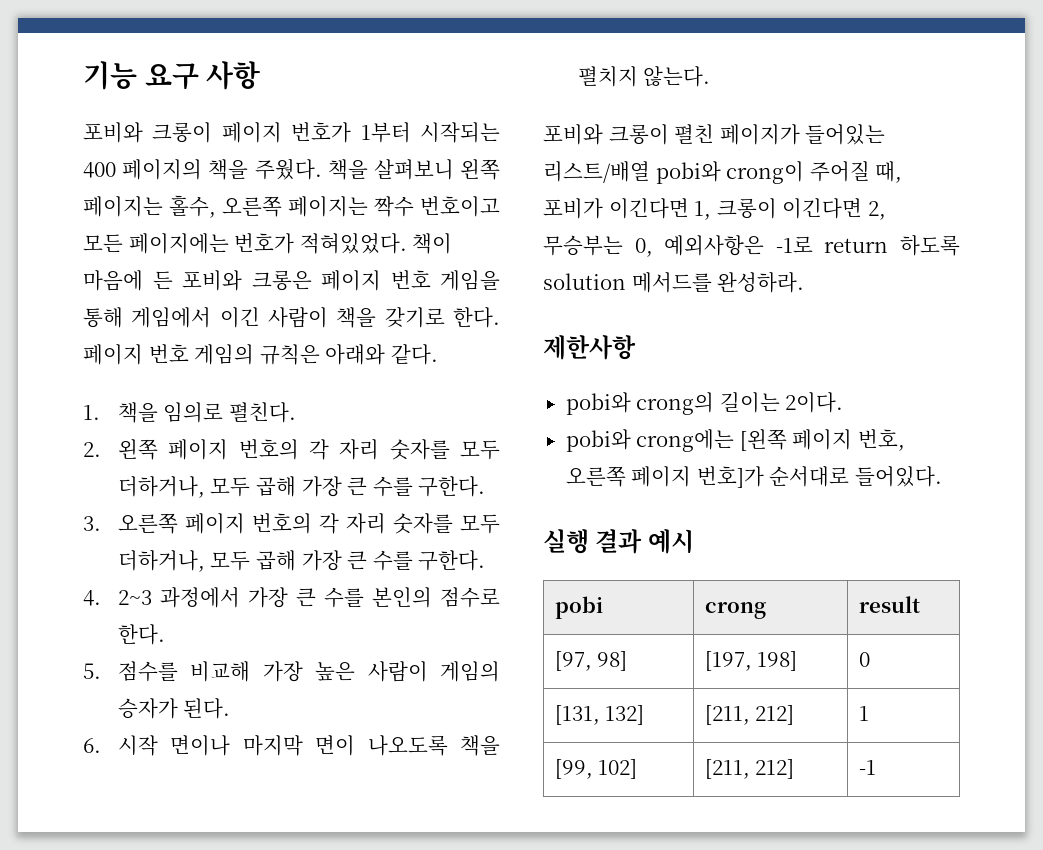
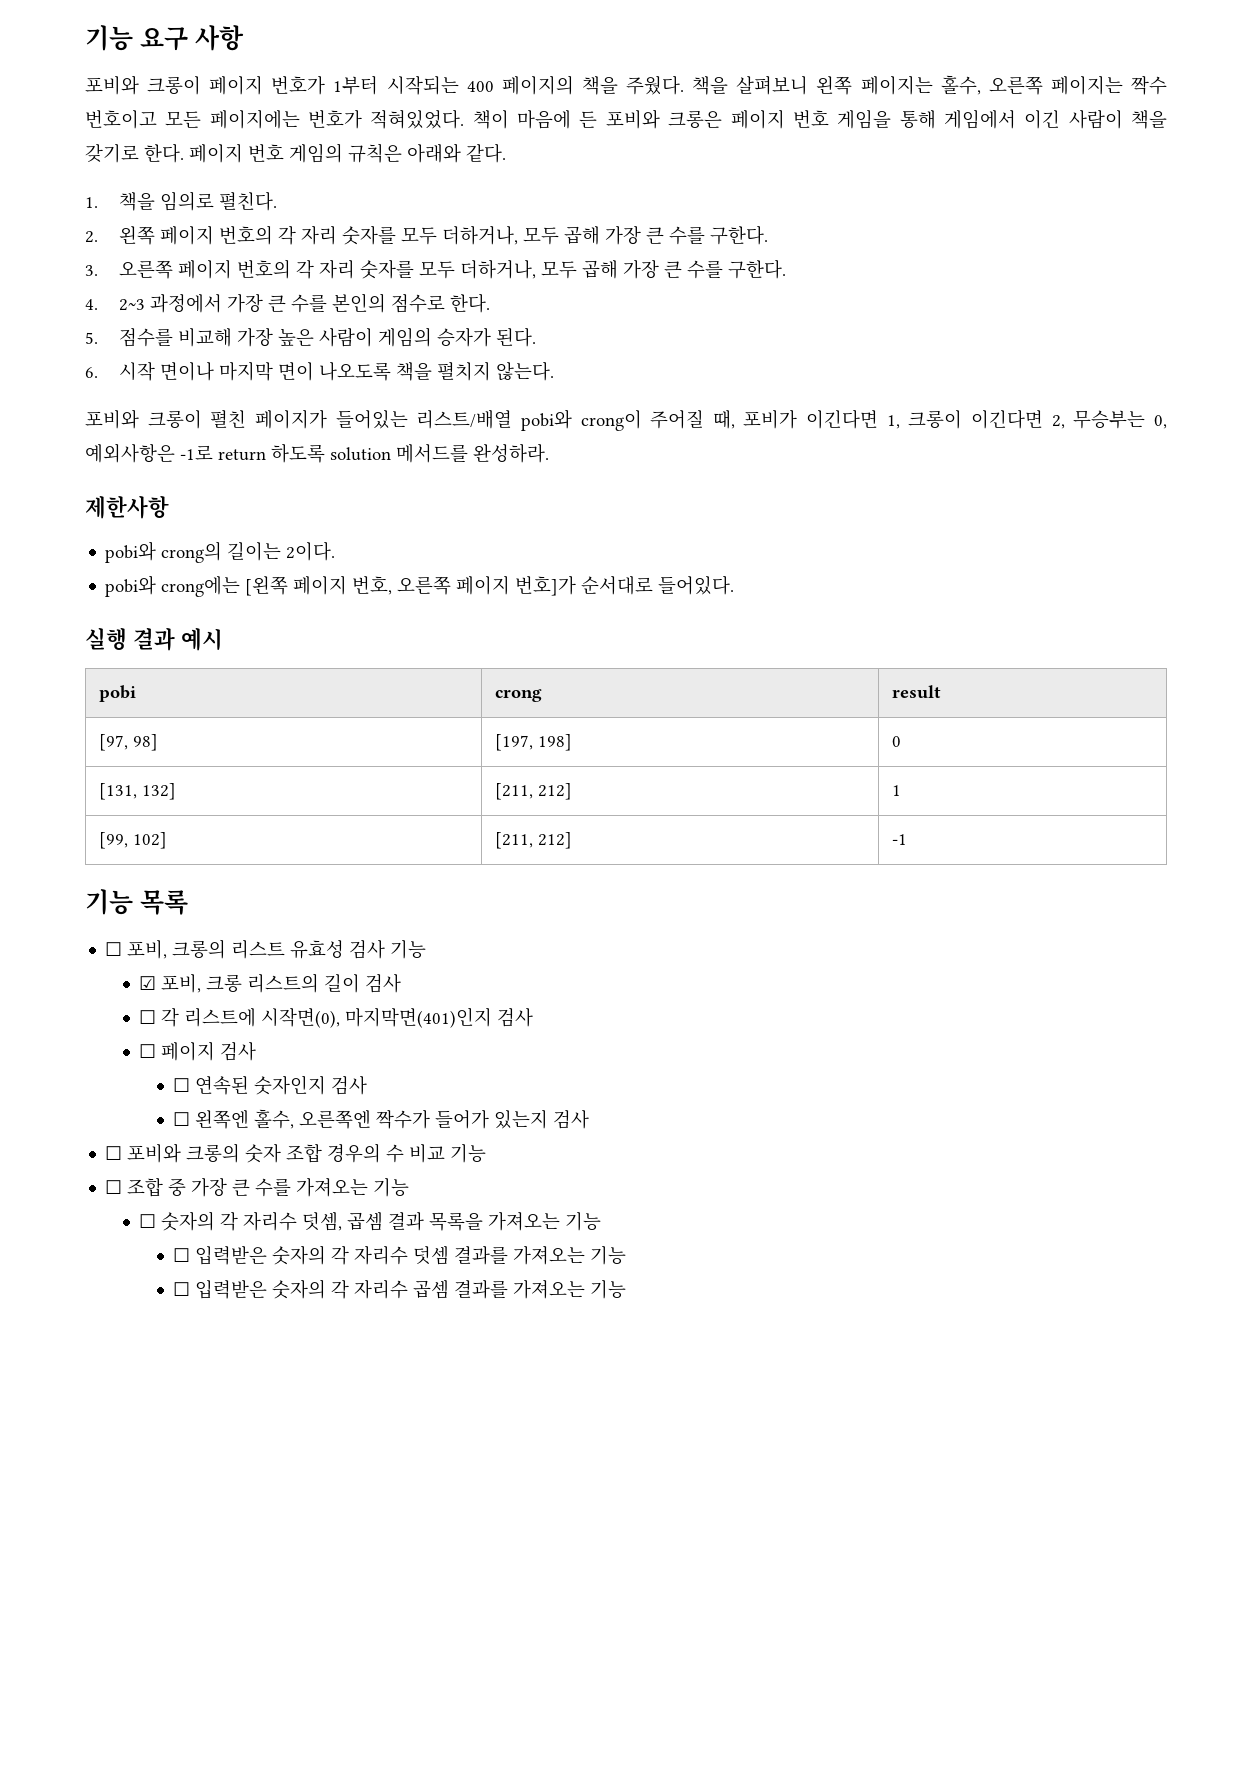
+ 기능 목록
+ ☐ 포비, 크롱의 리스트 유효성 검사 기능
+ ☑ 포비, 크롱 리스트의 길이 검사
+ ☐ 각 리스트에 시작면(0), 마지막면(401)인지 검사
+ ☐ 페이지 검사
+ ☐ 연속된 숫자인지 검사
+ ☐ 왼쪽엔 홀수, 오른쪽엔 짝수가 들어가 있는지 검사
+ ☐ 포비와 크롱의 숫자 조합 경우의 수 비교 기능
+ ☐ 조합 중 가장 큰 수를 가져오는 기능
+ ☐ 숫자의 각 자리수 덧셈, 곱셈 결과 목록을 가져오는 기능
+ ☐ 입력받은 숫자의 각 자리수 덧셈 결과를 가져오는 기능
+ ☐ 입력받은 숫자의 각 자리수 곱셈 결과를 가져오는 기능

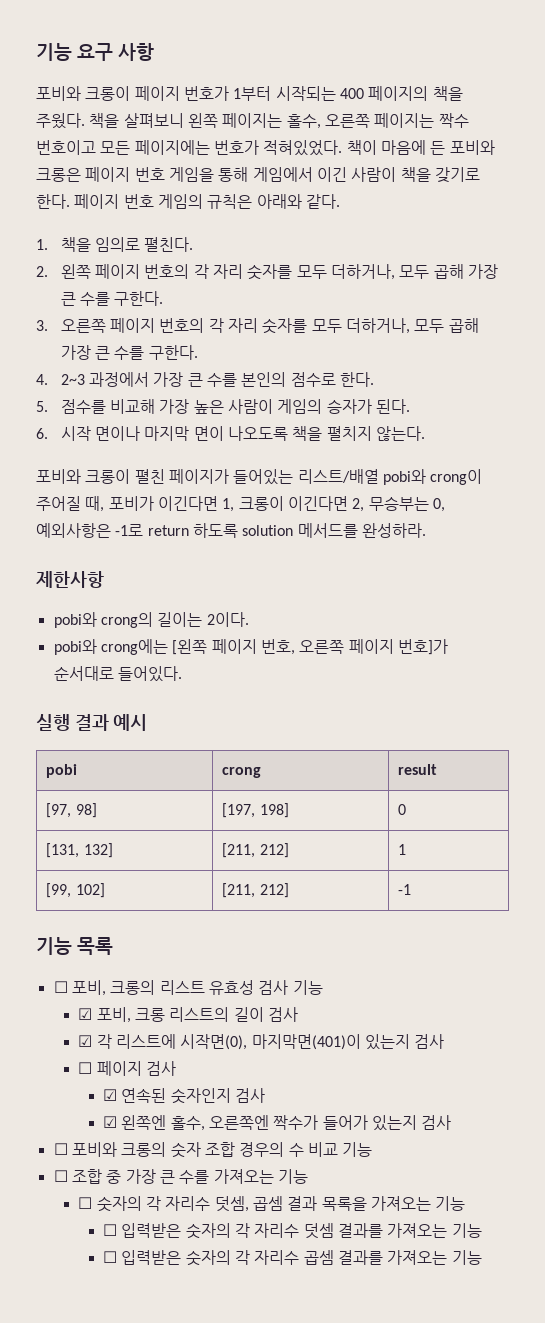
- ☐ 각 리스트에 시작면(0), 마지막면(401)인지 검사
+ ☑ 각 리스트에 시작면(0), 마지막면(401)이 있는지 검사
- ☐ 연속된 숫자인지 검사
+ ☑ 연속된 숫자인지 검사
- ☐ 왼쪽엔 홀수, 오른쪽엔 짝수가 들어가 있는지 검사
+ ☑ 왼쪽엔 홀수, 오른쪽엔 짝수가 들어가 있는지 검사

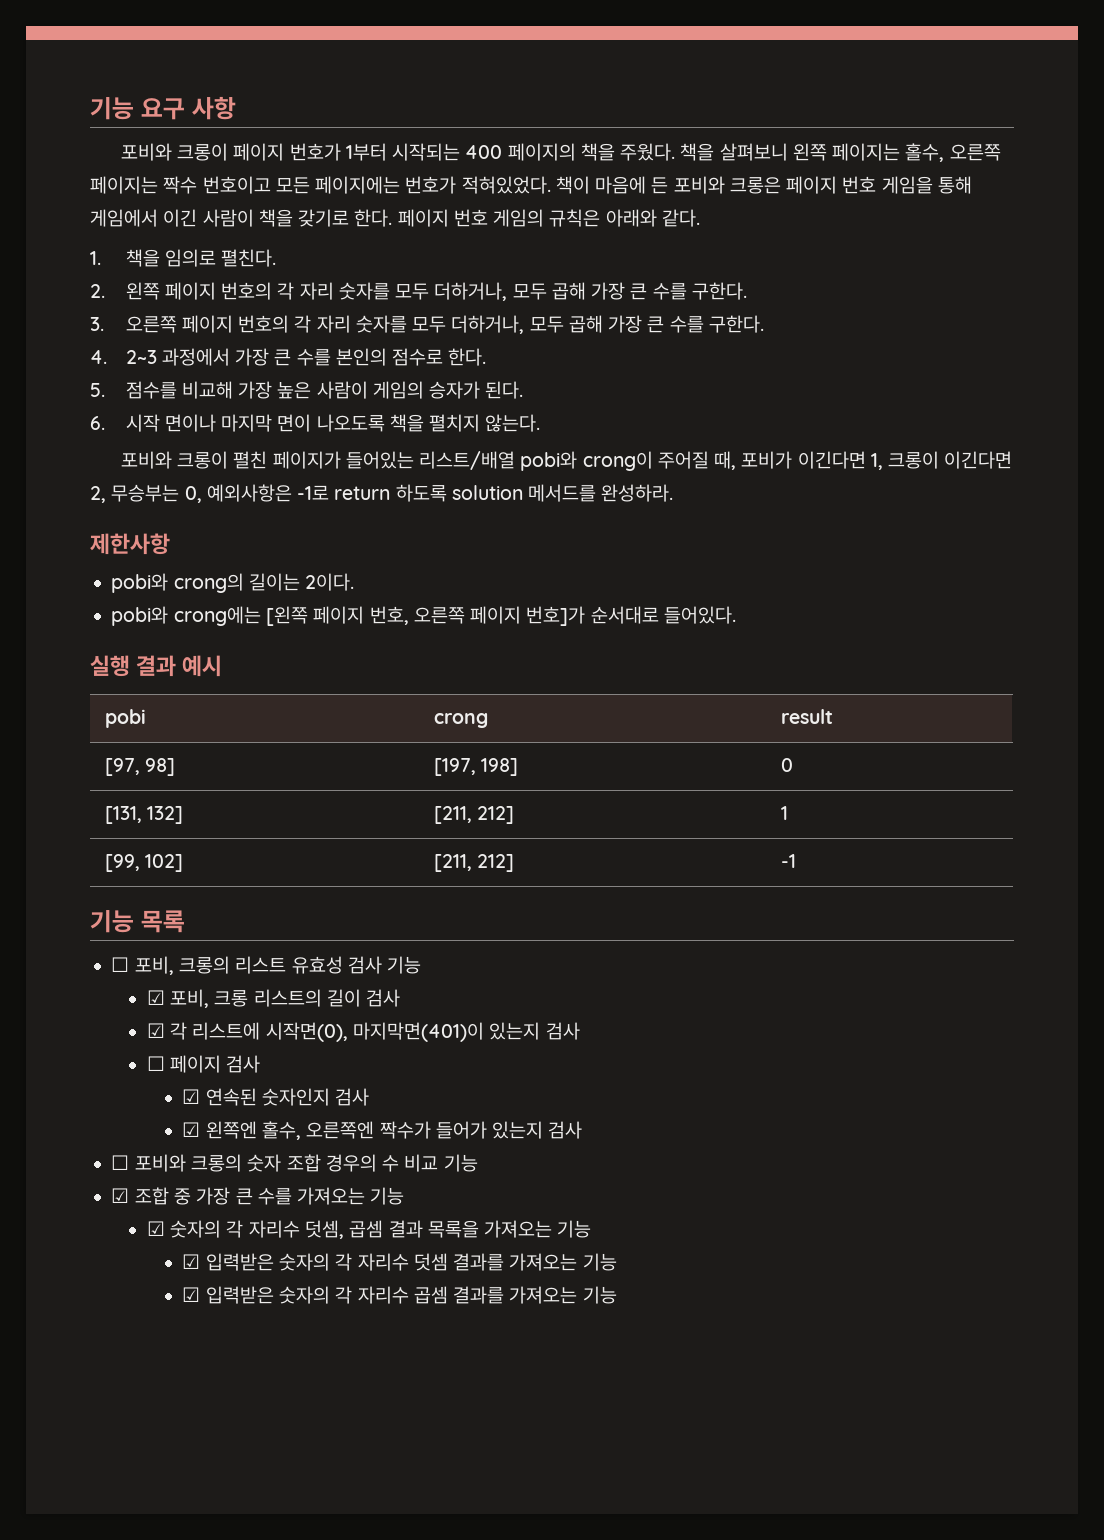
- ☐ 조합 중 가장 큰 수를 가져오는 기능
+ ☑ 조합 중 가장 큰 수를 가져오는 기능
- ☐ 숫자의 각 자리수 덧셈, 곱셈 결과 목록을 가져오는 기능
+ ☑ 숫자의 각 자리수 덧셈, 곱셈 결과 목록을 가져오는 기능
- ☐ 입력받은 숫자의 각 자리수 덧셈 결과를 가져오는 기능
+ ☑ 입력받은 숫자의 각 자리수 덧셈 결과를 가져오는 기능
- ☐ 입력받은 숫자의 각 자리수 곱셈 결과를 가져오는 기능
+ ☑ 입력받은 숫자의 각 자리수 곱셈 결과를 가져오는 기능

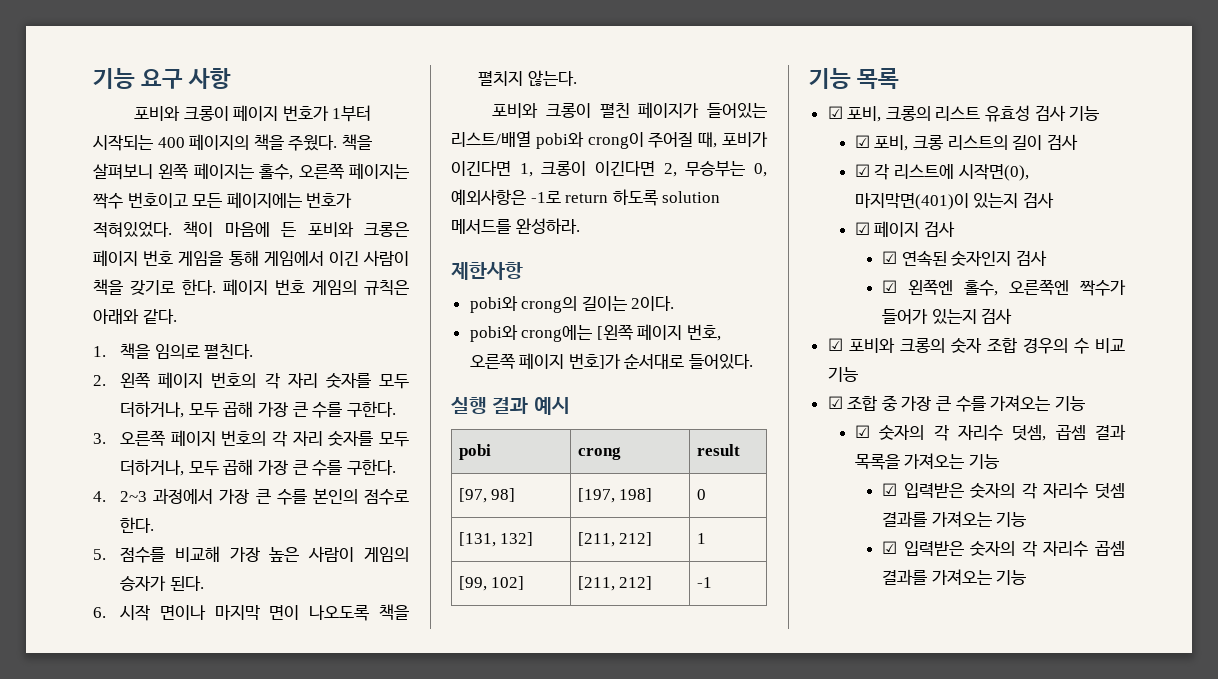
- ☐ 포비, 크롱의 리스트 유효성 검사 기능
+ ☑ 포비, 크롱의 리스트 유효성 검사 기능
- ☐ 페이지 검사
+ ☑ 페이지 검사
- ☐ 포비와 크롱의 숫자 조합 경우의 수 비교 기능
+ ☑ 포비와 크롱의 숫자 조합 경우의 수 비교 기능

